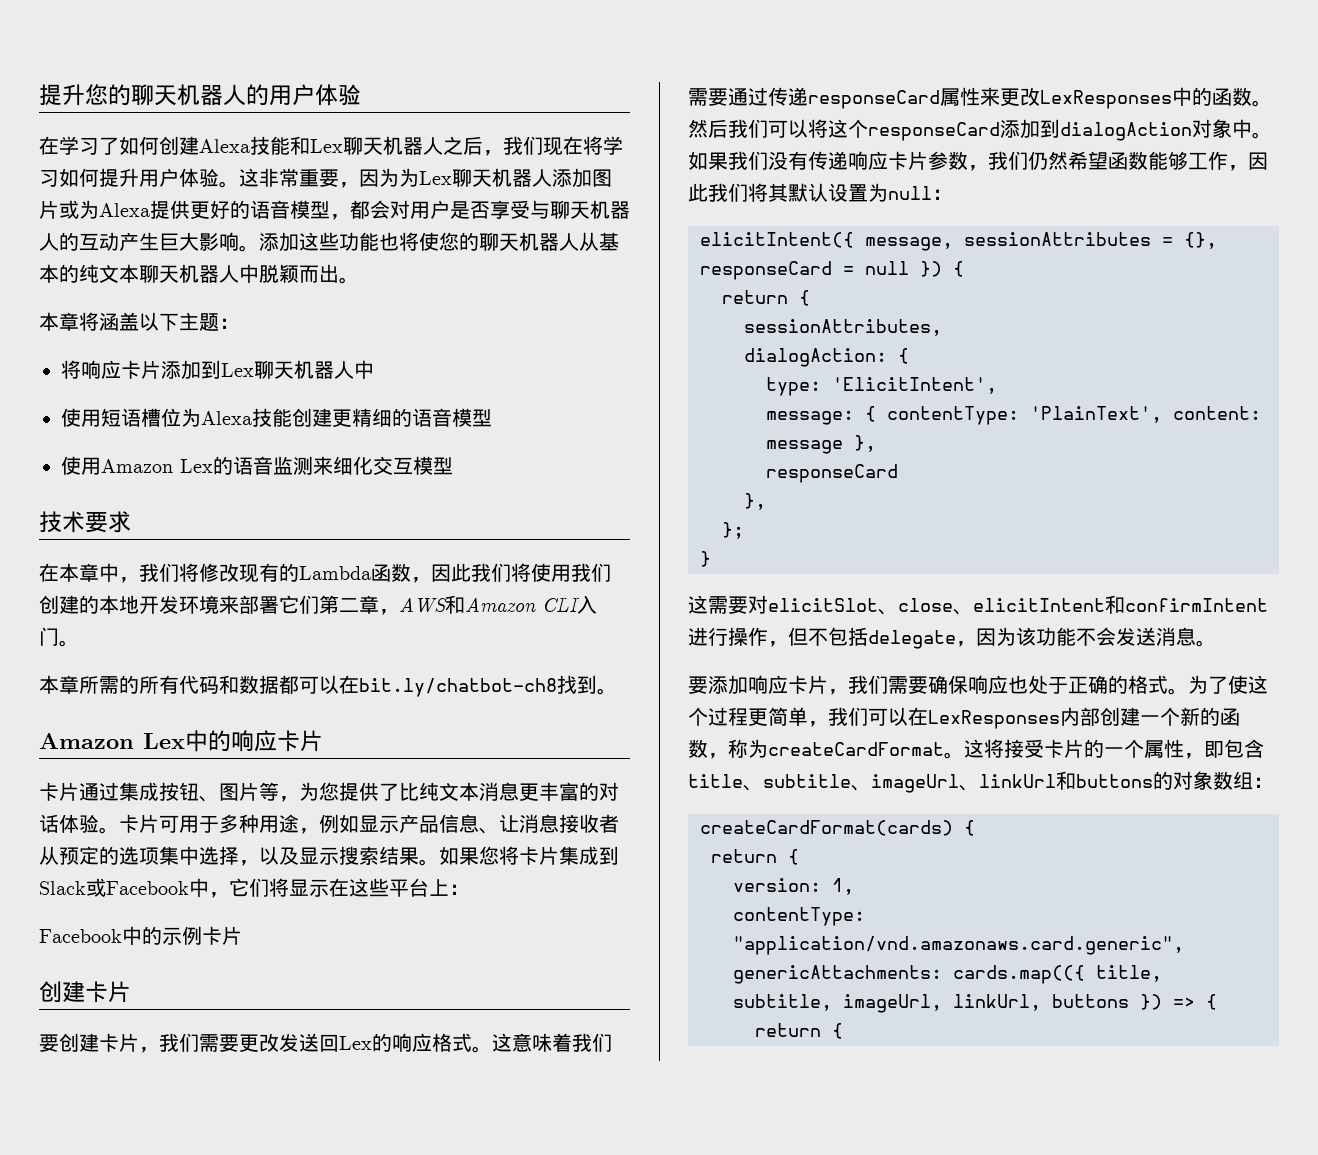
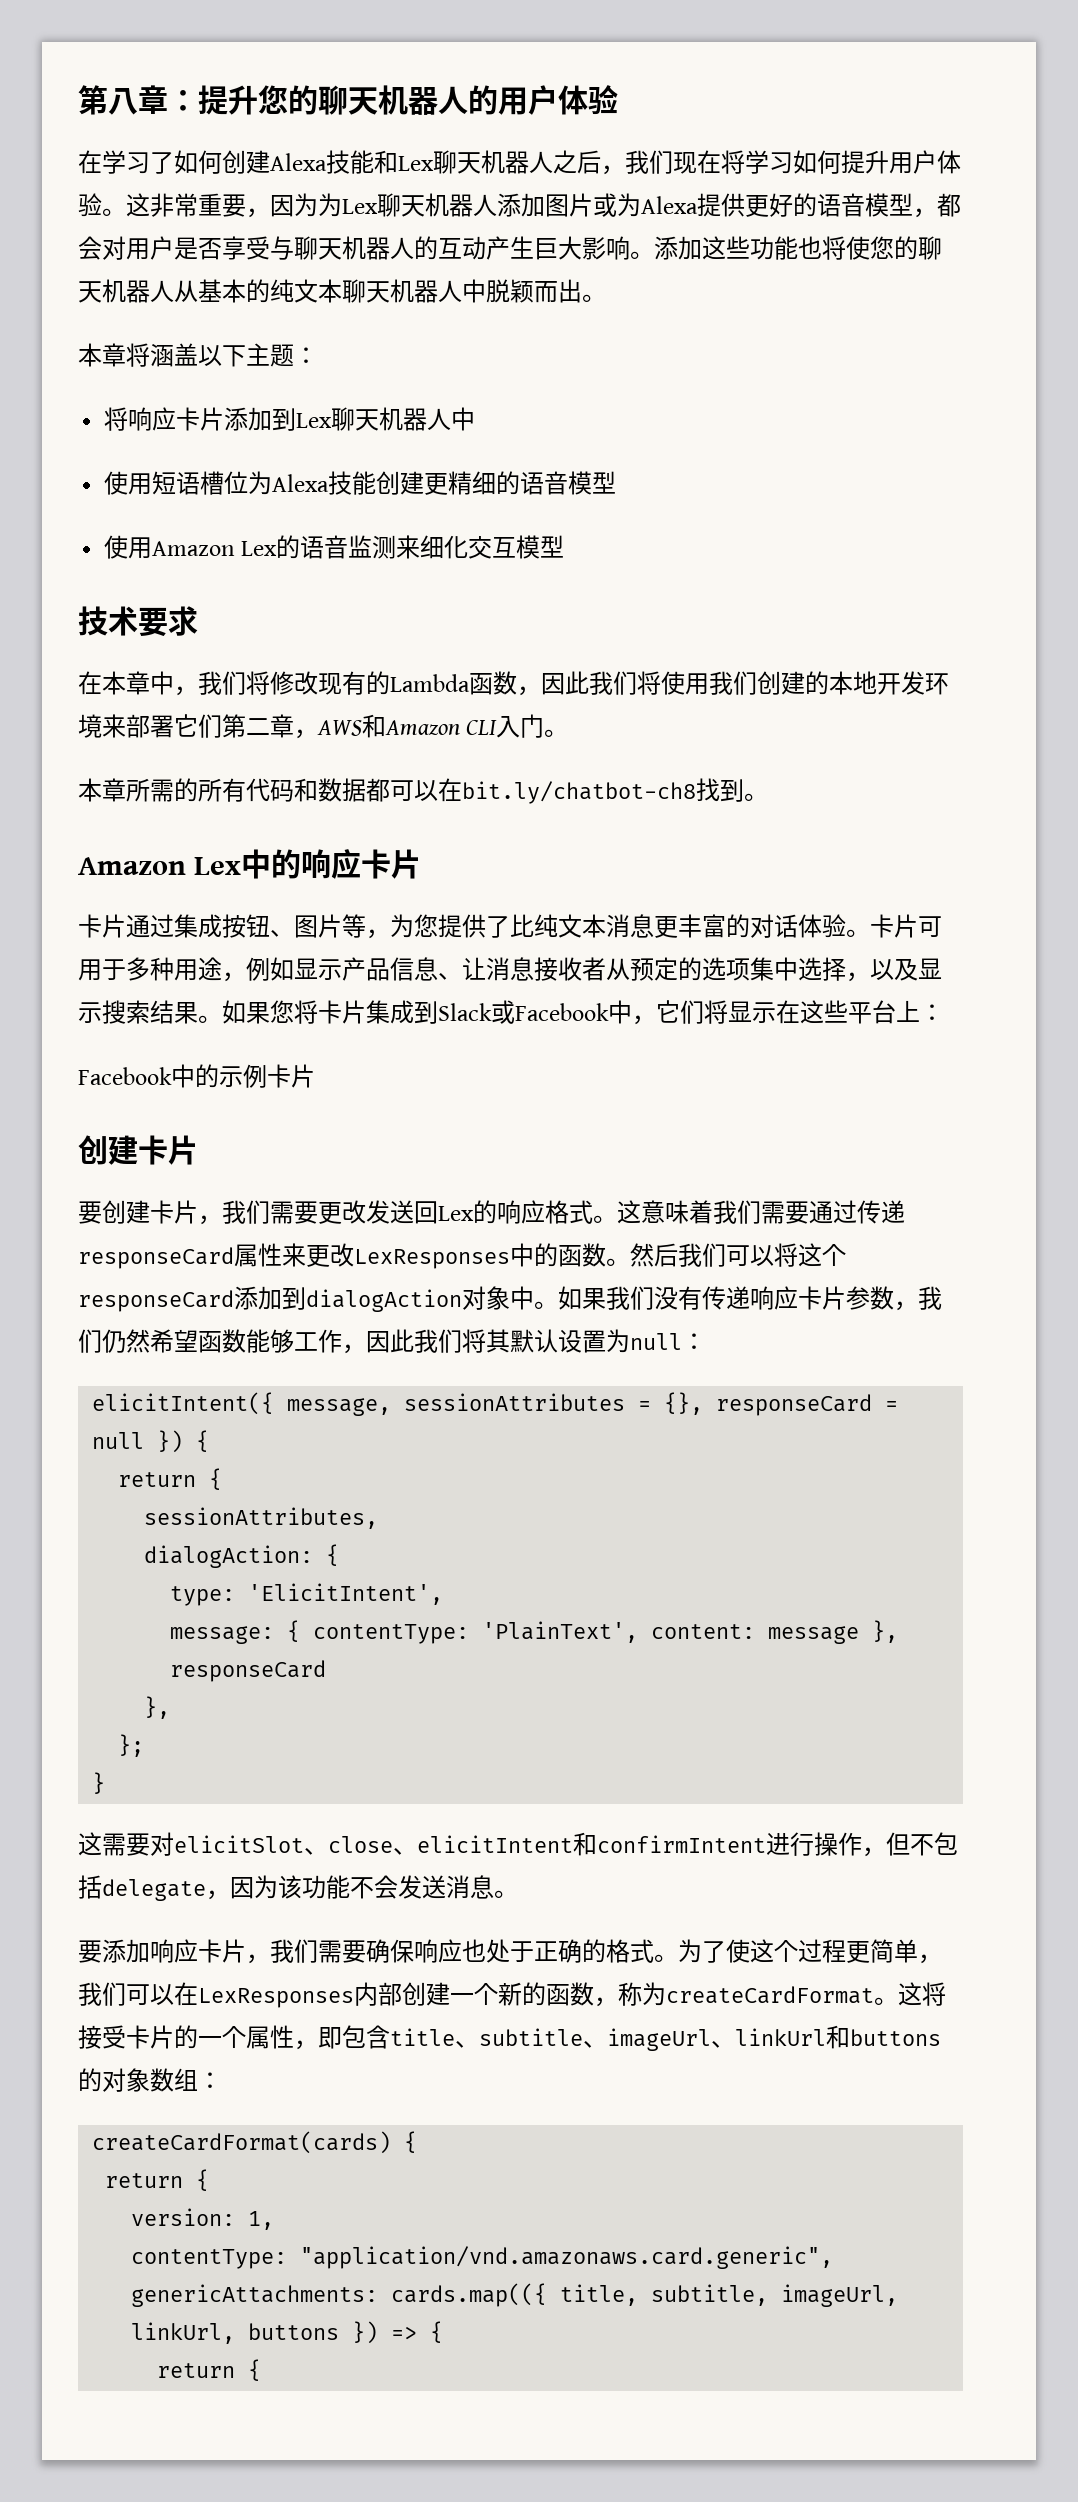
- 提升您的聊天机器人的用户体验
+ 第八章：提升您的聊天机器人的用户体验

